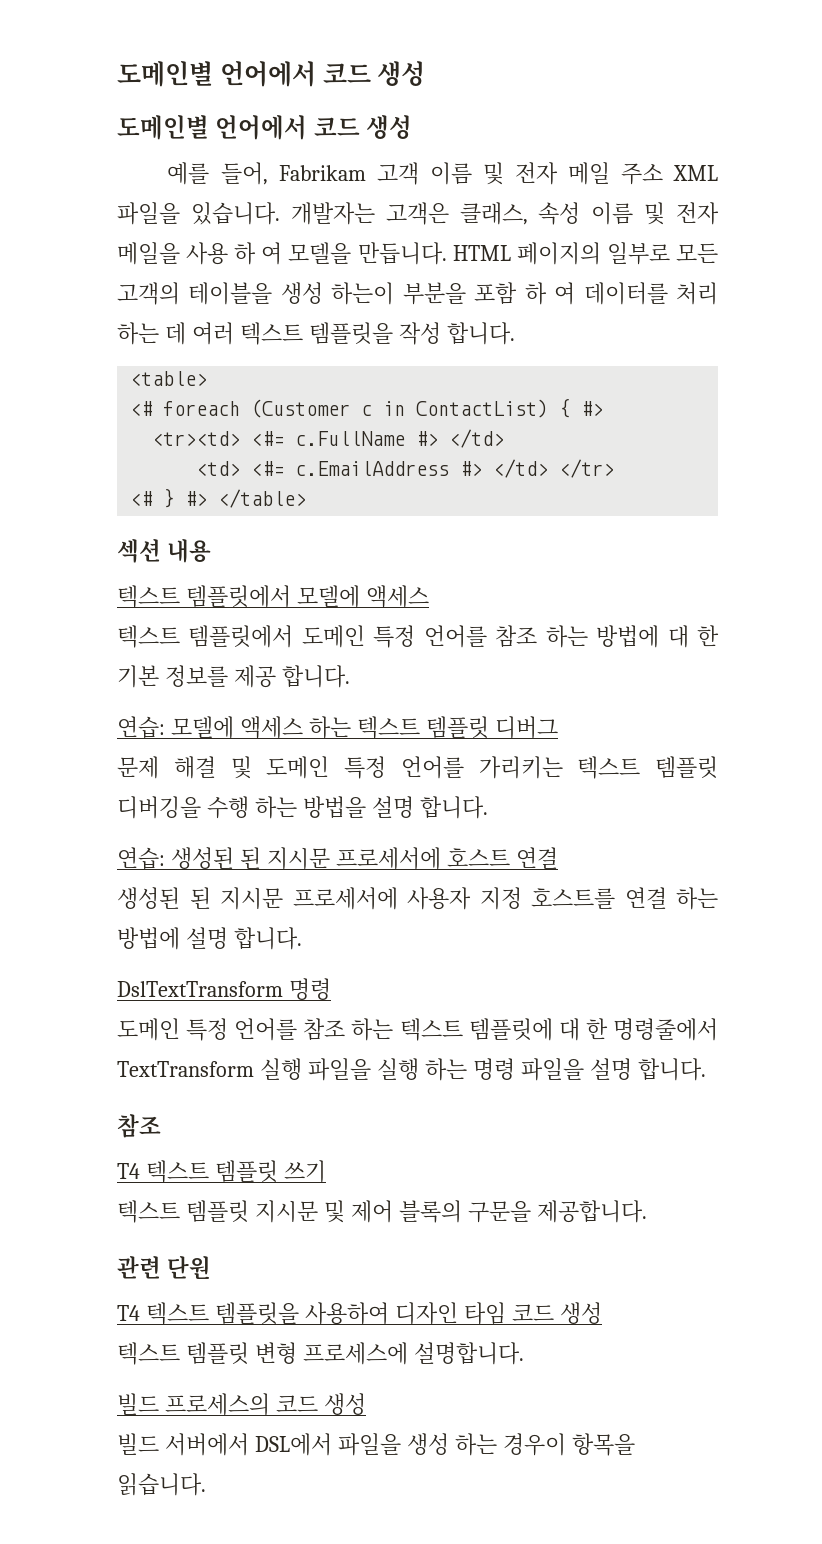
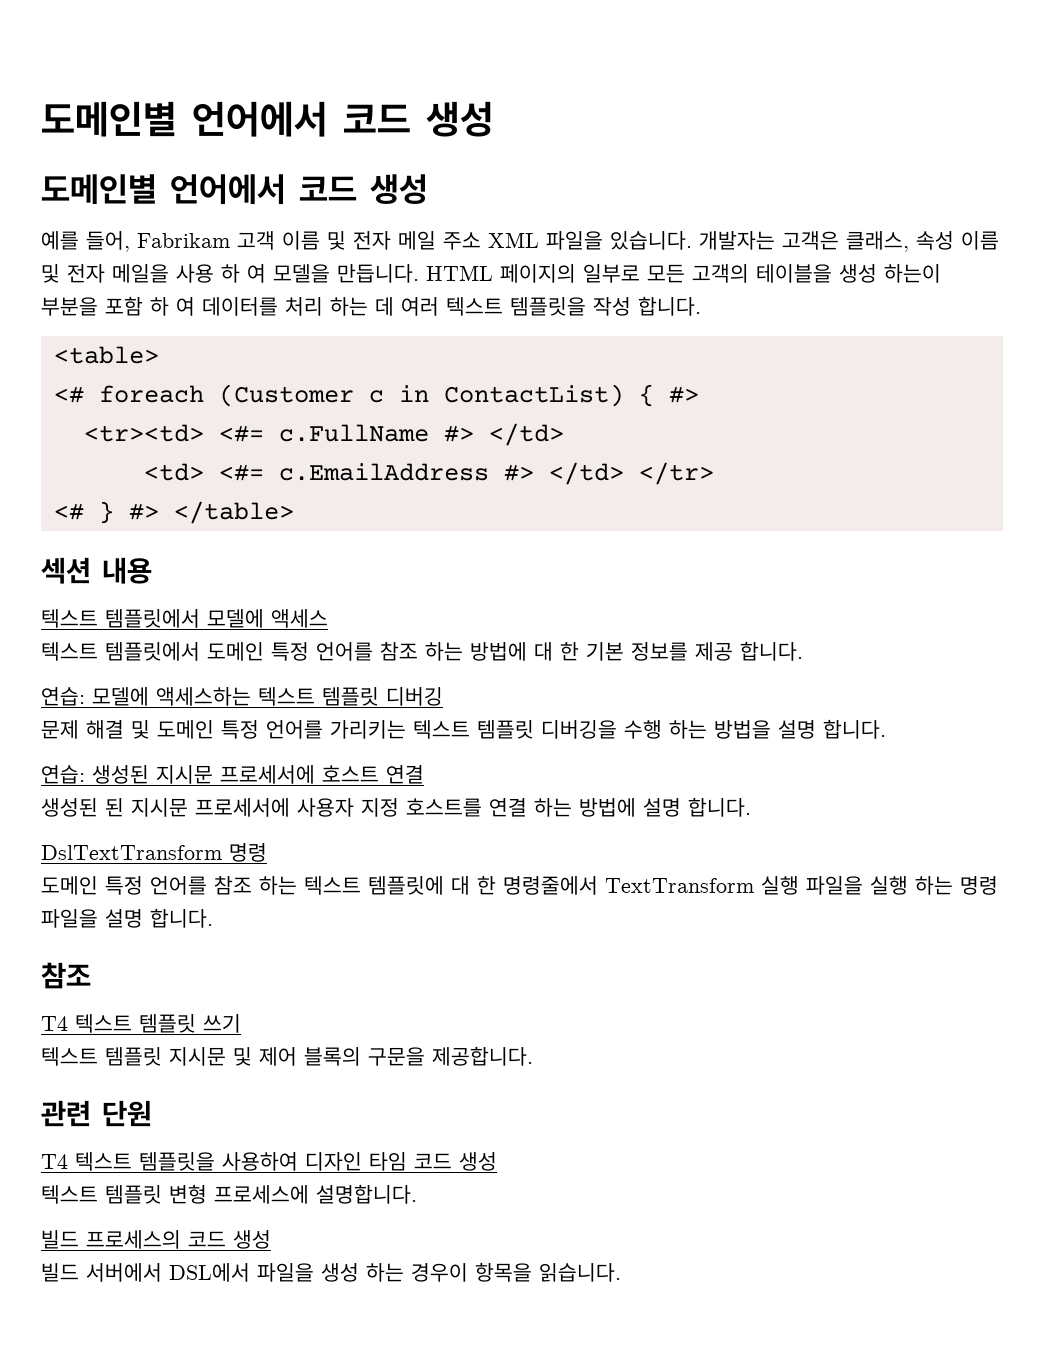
- 연습: 모델에 액세스 하는 텍스트 템플릿 디버그
+ 연습: 모델에 액세스하는 텍스트 템플릿 디버깅
- 연습: 생성된 된 지시문 프로세서에 호스트 연결
+ 연습: 생성된 지시문 프로세서에 호스트 연결

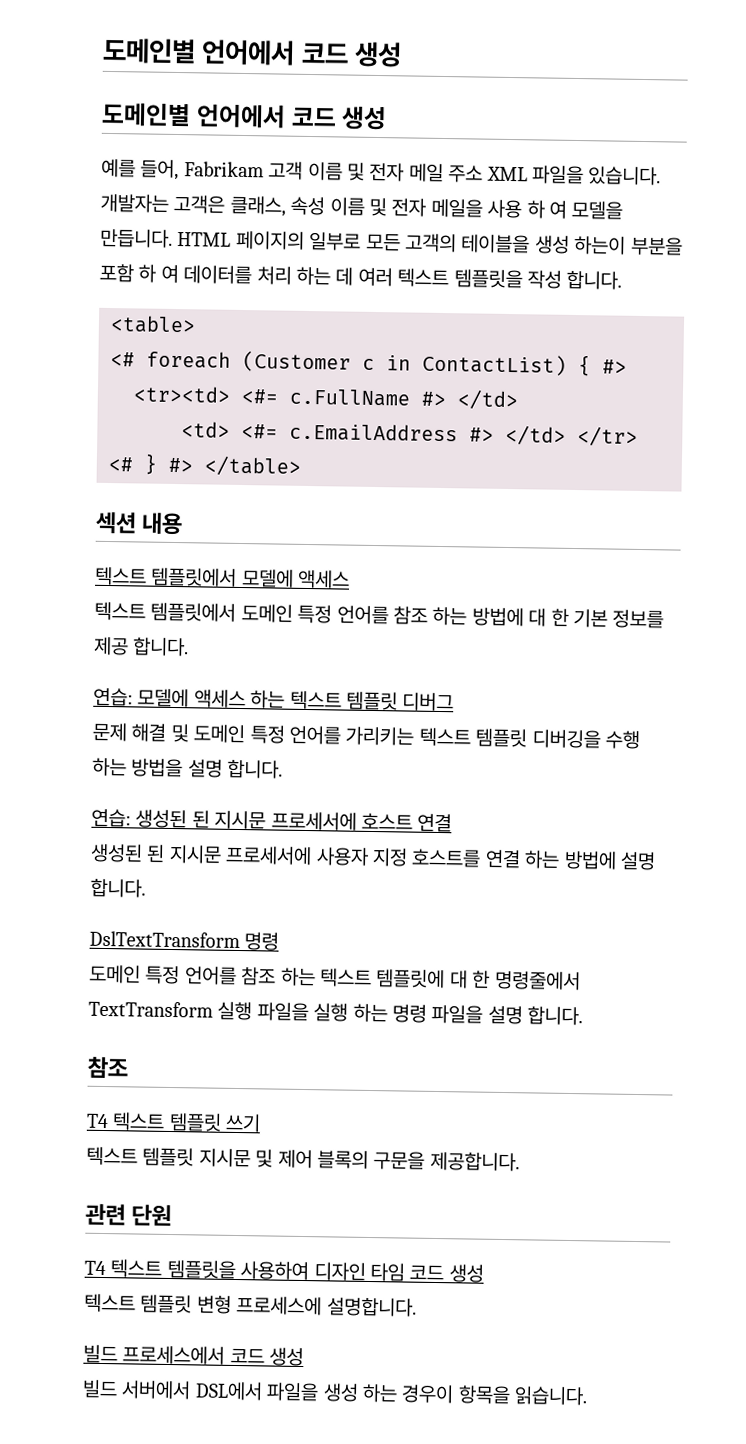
- 연습: 모델에 액세스하는 텍스트 템플릿 디버깅
+ 연습: 모델에 액세스 하는 텍스트 템플릿 디버그
- 연습: 생성된 지시문 프로세서에 호스트 연결
+ 연습: 생성된 된 지시문 프로세서에 호스트 연결
- 빌드 프로세스의 코드 생성
+ 빌드 프로세스에서 코드 생성

